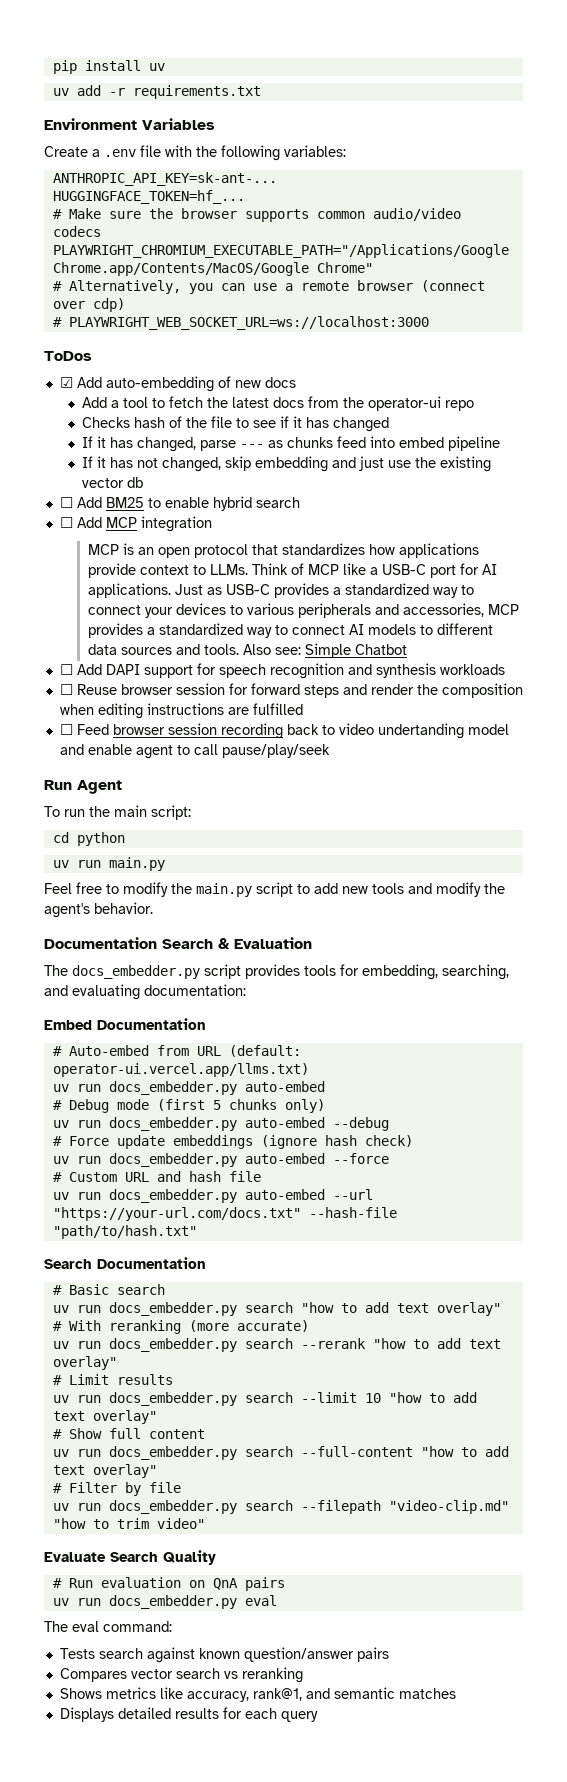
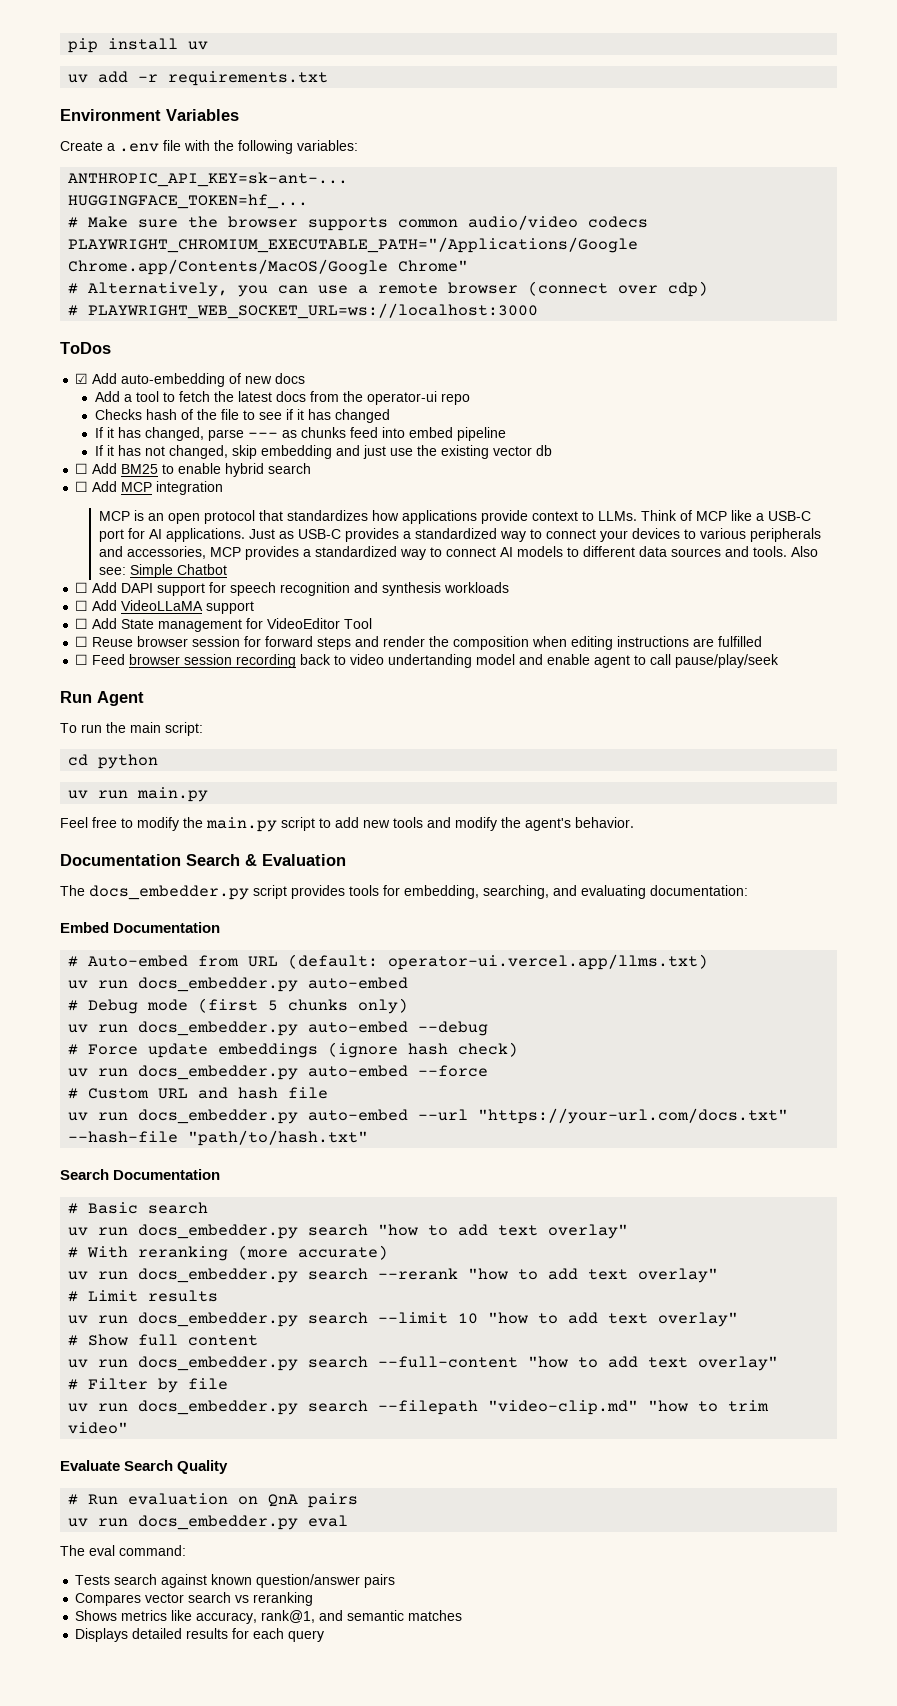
+ ☐ Add VideoLLaMA support
+ ☐ Add State management for VideoEditor Tool

